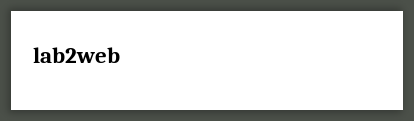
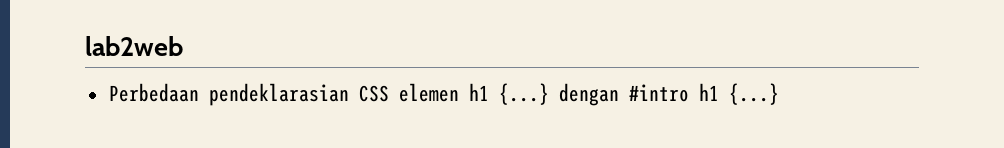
+ Perbedaan pendeklarasian CSS elemen h1 {...} dengan #intro h1 {...}

